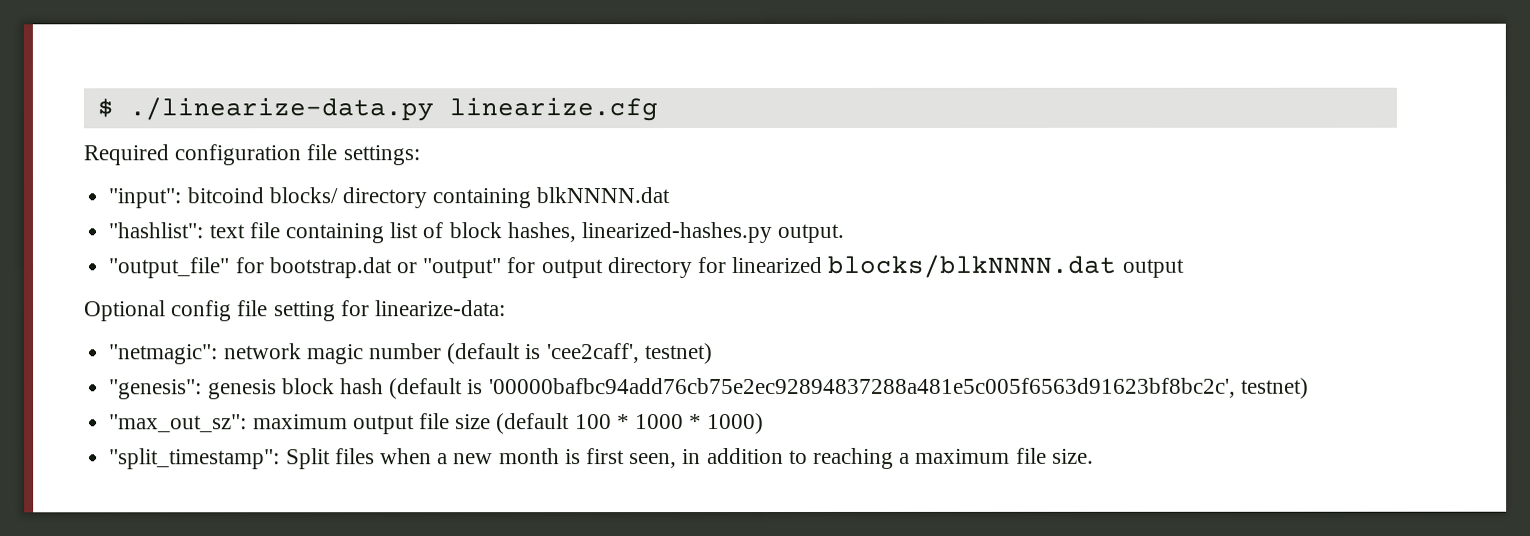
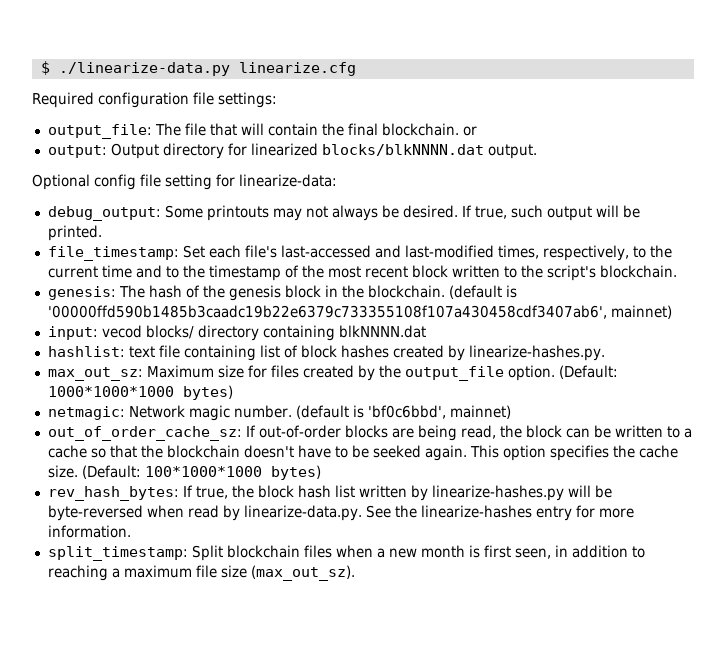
- "input": bitcoind blocks/ directory containing blkNNNN.dat
- "hashlist": text file containing list of block hashes, linearized-hashes.py output.
- "output_file" for bootstrap.dat or "output" for output directory for linearized blocks/blkNNNN.dat output
+ output_file: The file that will contain the final blockchain. or
+ output: Output directory for linearized blocks/blkNNNN.dat output.
- "netmagic": network magic number (default is 'cee2caff', testnet)
- "genesis": genesis block hash (default is '00000bafbc94add76cb75e2ec92894837288a481e5c005f6563d91623bf8bc2c', testnet)
- "max_out_sz": maximum output file size (default 100 * 1000 * 1000)
- "split_timestamp": Split files when a new month is first seen, in addition to reaching a maximum file size.
+ debug_output: Some printouts may not always be desired. If true, such output will be printed.
+ file_timestamp: Set each file's last-accessed and last-modified times, respectively, to the current time and to the timestamp of the most recent block written to the script's blockchain.
+ genesis: The hash of the genesis block in the blockchain. (default is '00000ffd590b1485b3caadc19b22e6379c733355108f107a430458cdf3407ab6', mainnet)
+ input: vecod blocks/ directory containing blkNNNN.dat
+ hashlist: text file containing list of block hashes created by linearize-hashes.py.
+ max_out_sz: Maximum size for files created by the output_file option. (Default: 1000*1000*1000 bytes)
+ netmagic: Network magic number. (default is 'bf0c6bbd', mainnet)
+ out_of_order_cache_sz: If out-of-order blocks are being read, the block can be written to a cache so that the blockchain doesn't have to be seeked again. This option specifies the cache size. (Default: 100*1000*1000 bytes)
+ rev_hash_bytes: If true, the block hash list written by linearize-hashes.py will be byte-reversed when read by linearize-data.py. See the linearize-hashes entry for more information.
+ split_timestamp: Split blockchain files when a new month is first seen, in addition to reaching a maximum file size (max_out_sz).

